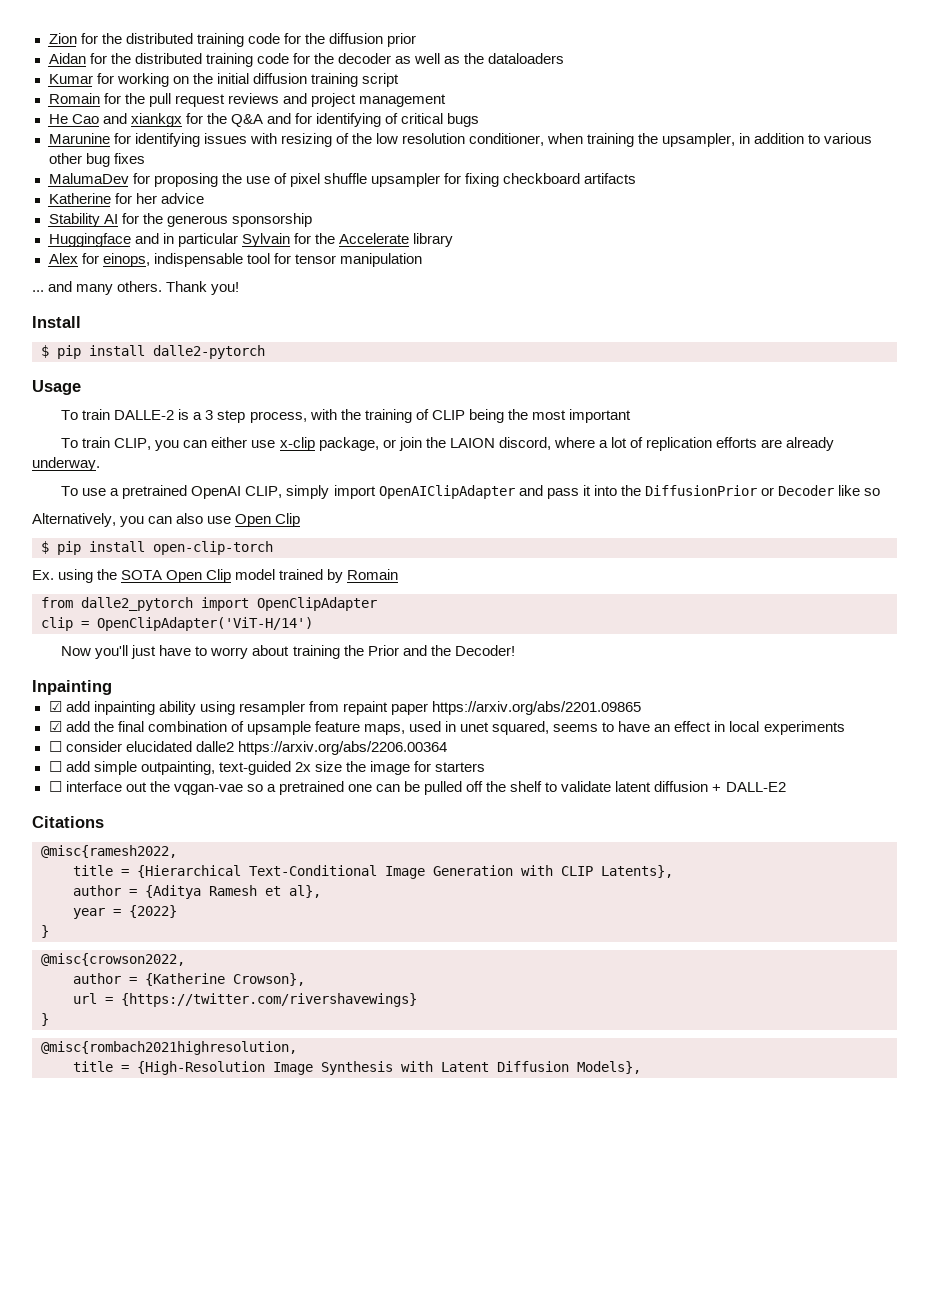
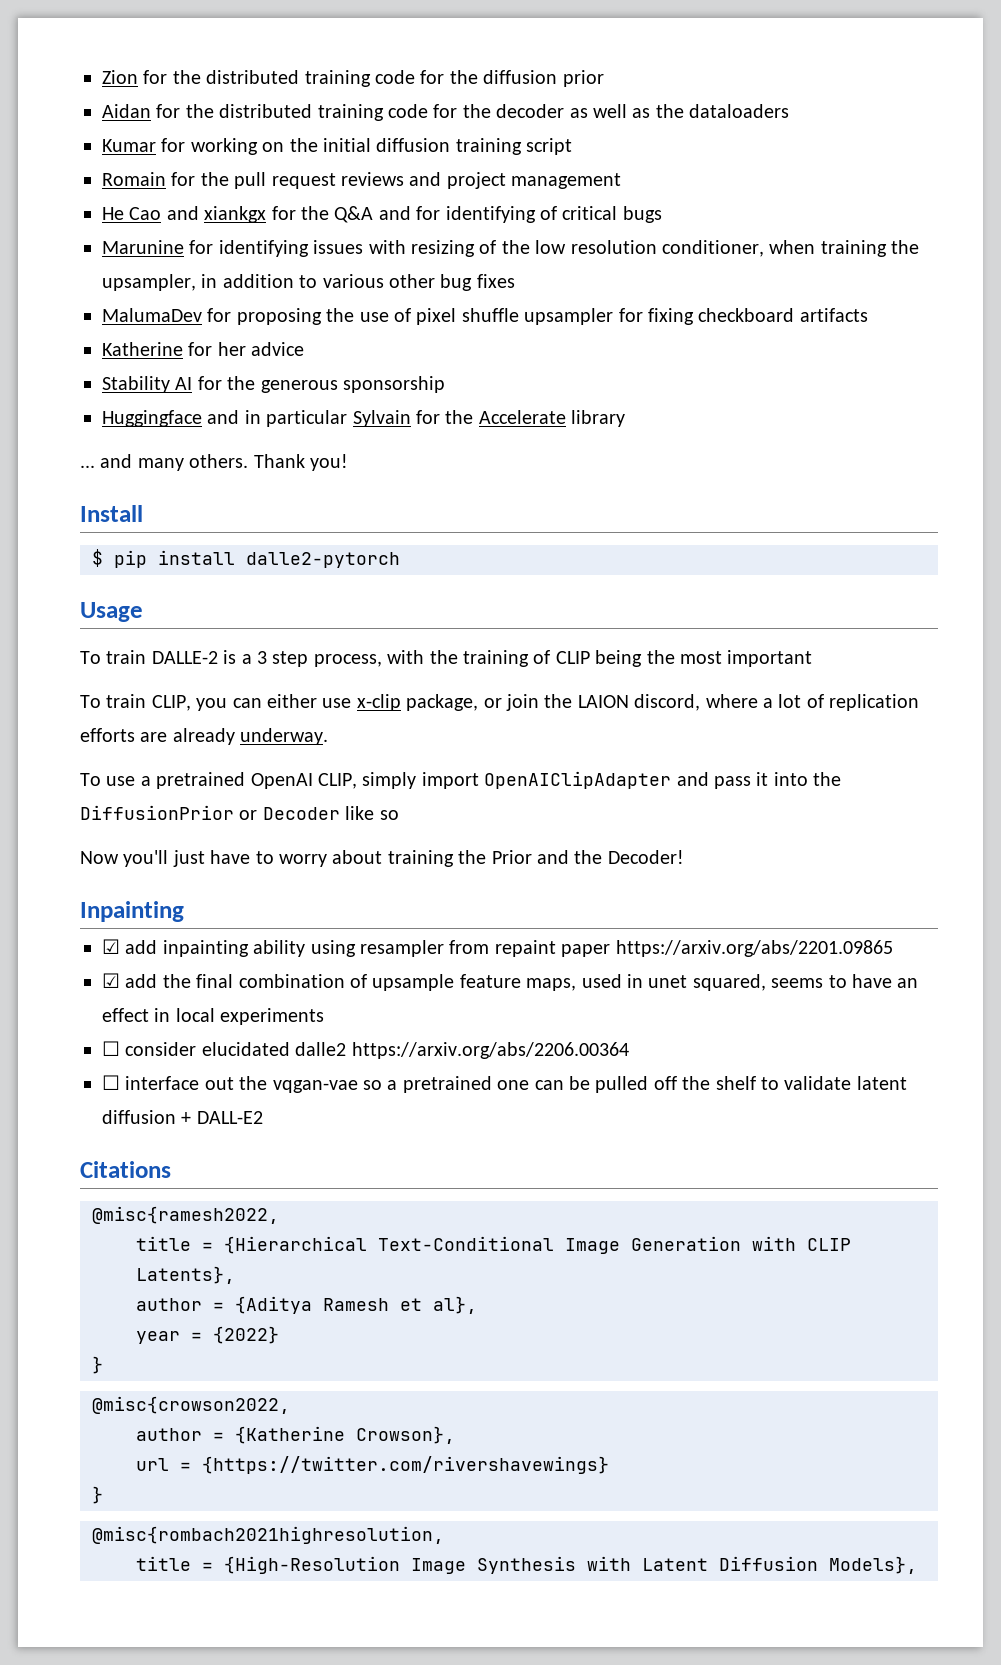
- Alex for einops, indispensable tool for tensor manipulation
- Alternatively, you can also use Open Clip
- $ pip install open-clip-torch
- Ex. using the SOTA Open Clip model trained by Romain
- from dalle2_pytorch import OpenClipAdapter
- clip = OpenClipAdapter('ViT-H/14')
- ☐ add simple outpainting, text-guided 2x size the image for starters

